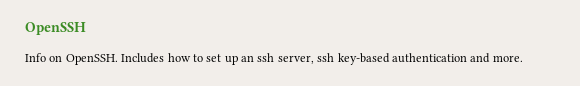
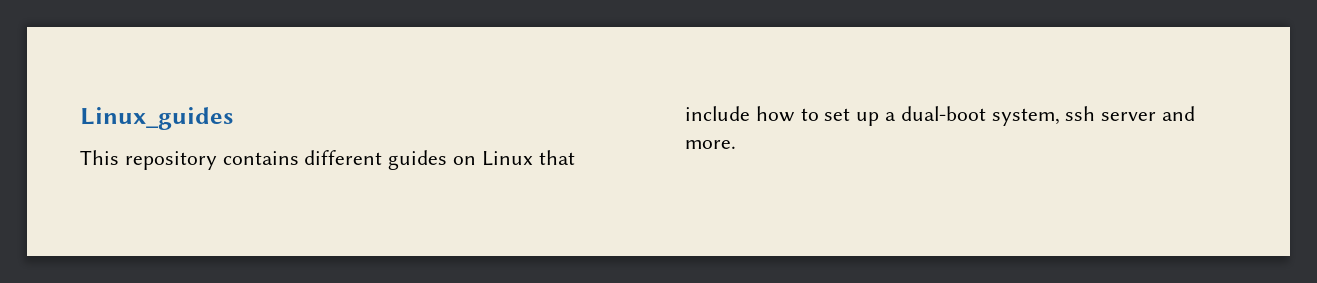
- OpenSSH
- Info on OpenSSH. Includes how to set up an ssh server, ssh key-based authentication and more.
+ Linux_guides
+ This repository contains different guides on Linux that include how to set up a dual-boot system, ssh server and more.

